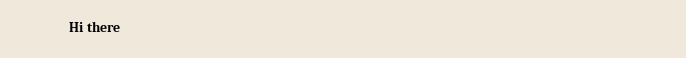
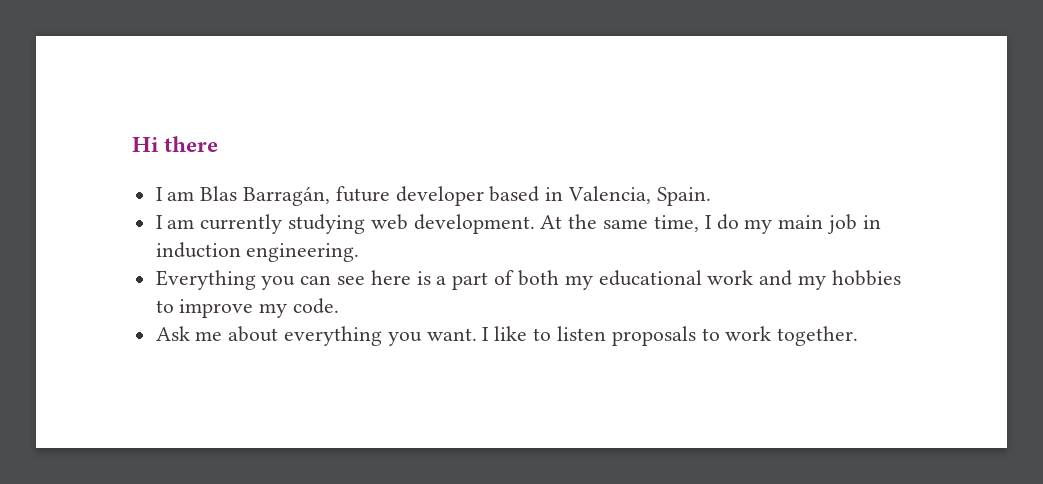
+ I am Blas Barragán, future developer based in Valencia, Spain.
+ I am currently studying web development. At the same time, I do my main job in induction engineering.
+ Everything you can see here is a part of both my educational work and my hobbies to improve my code.
+ Ask me about everything you want. I like to listen proposals to work together.

